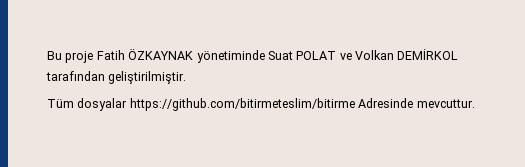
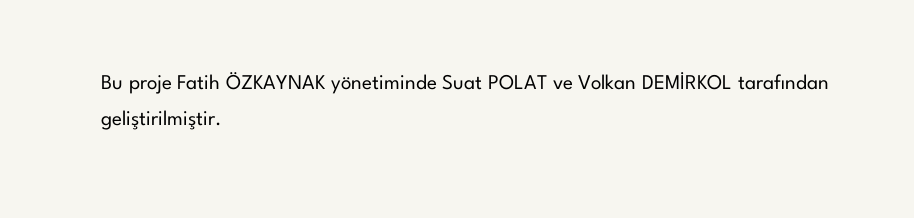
- Tüm dosyalar https://github.com/bitirmeteslim/bitirme Adresinde mevcuttur.

